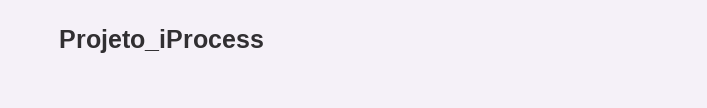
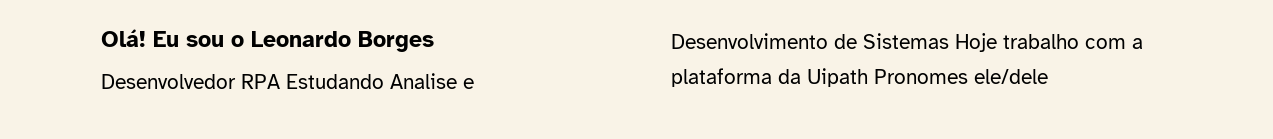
- Projeto_iProcess
+ Olá! Eu sou o Leonardo Borges
+ Desenvolvedor RPA Estudando Analise e Desenvolvimento de Sistemas Hoje trabalho com a plataforma da Uipath Pronomes ele/dele

